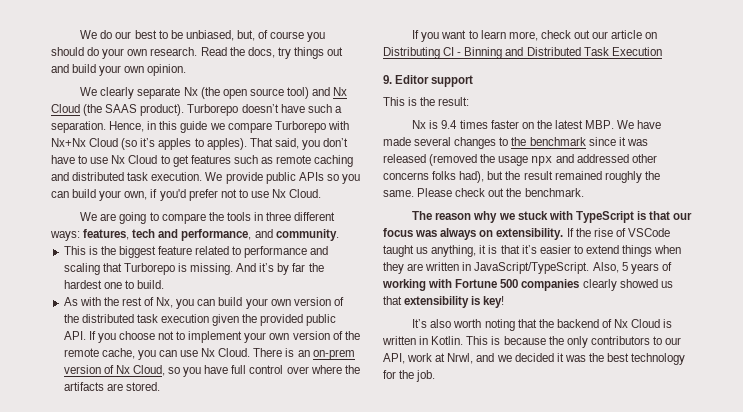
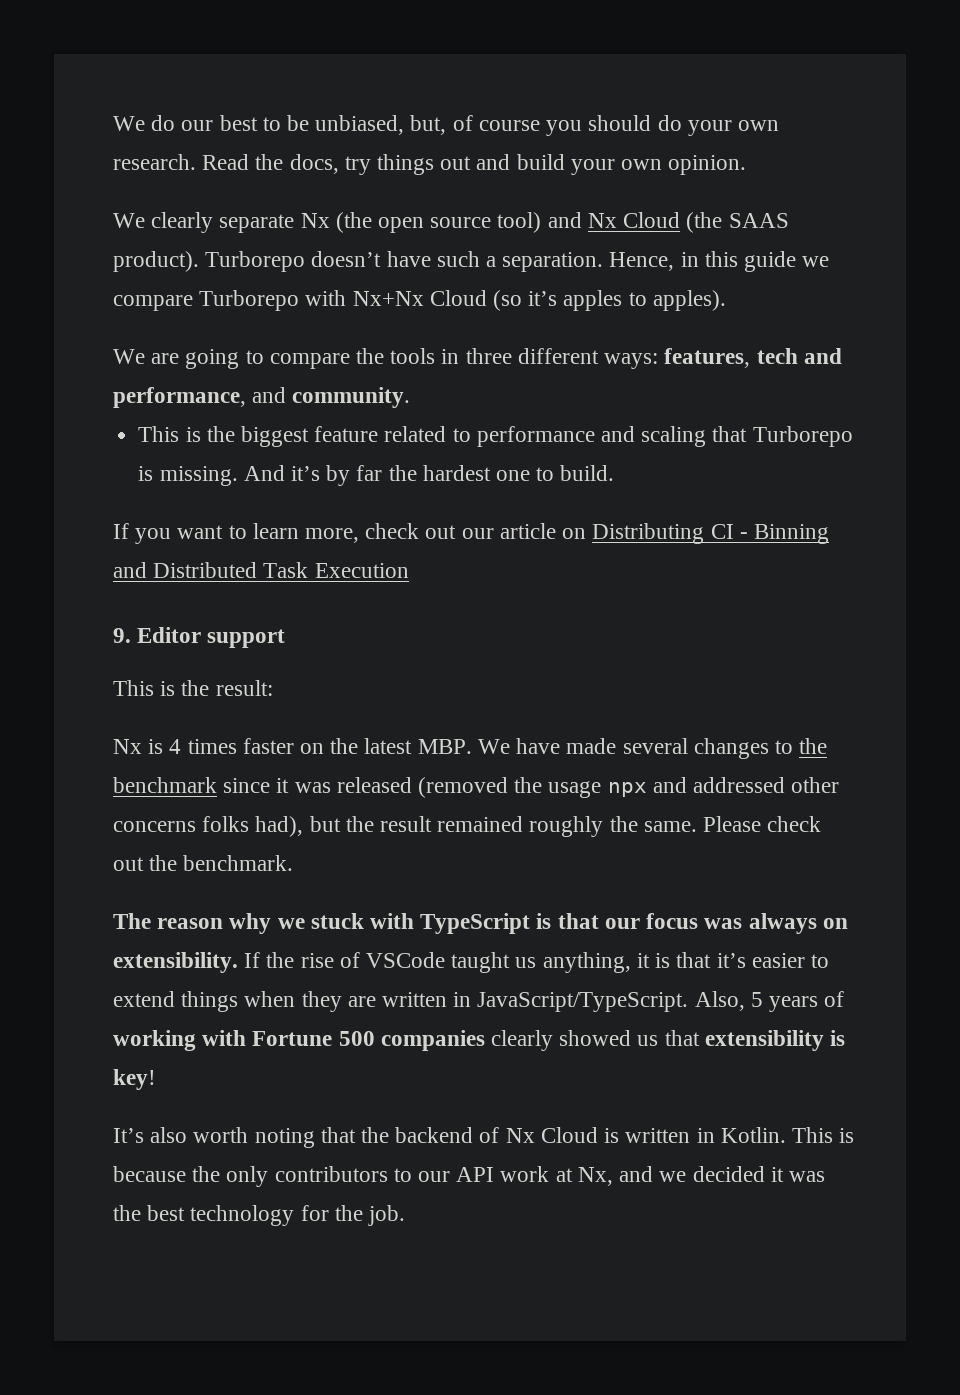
- That said, you don’t have to use Nx Cloud to get features such as remote caching and distributed task execution. We provide public APIs so you can build your own, if you'd prefer not to use Nx Cloud.
- As with the rest of Nx, you can build your own version of the distributed task execution given the provided public API. If you choose not to implement your own version of the remote cache, you can use Nx Cloud. There is an on-prem version of Nx Cloud, so you have full control over where the artifacts are stored.
- Nx is 9.4 times faster on the latest MBP. We have made several changes to the benchmark since it was released (removed the usage npx and addressed other concerns folks had), but the result remained roughly the same.
+ Nx is 4 times faster on the latest MBP. We have made several changes to the benchmark since it was released (removed the usage npx and addressed other concerns folks had), but the result remained roughly the same.
- This is because the only contributors to our API, work at Nrwl, and we decided it was the best technology for the job.
+ This is because the only contributors to our API work at Nx, and we decided it was the best technology for the job.

